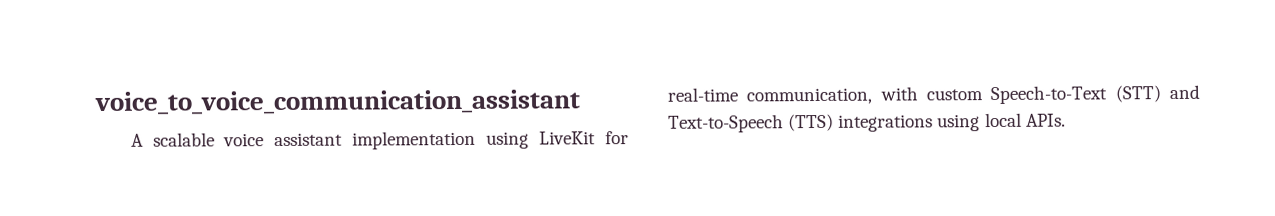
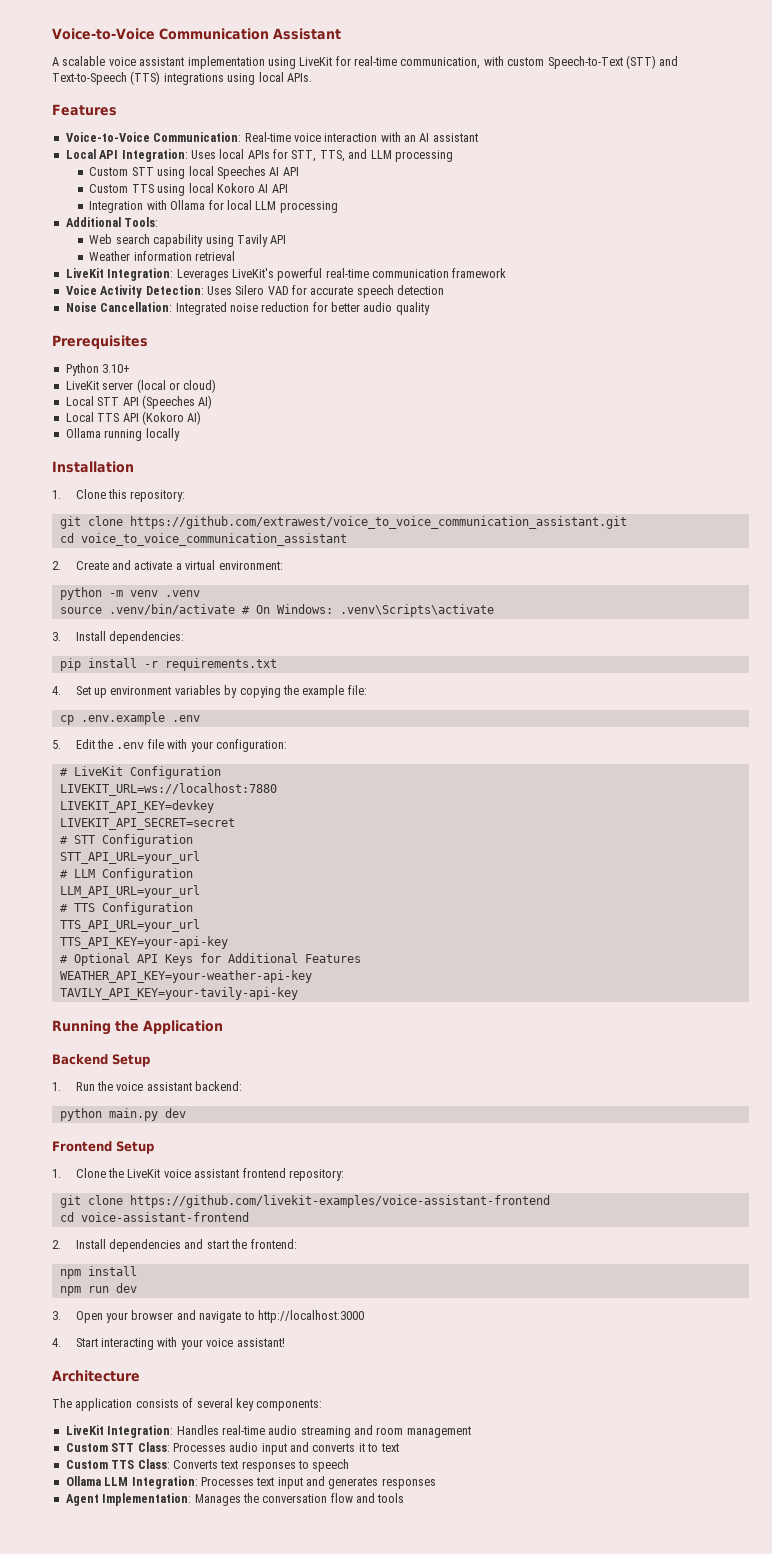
- voice_to_voice_communication_assistant
+ Voice-to-Voice Communication Assistant
  A scalable voice assistant implementation using LiveKit for real-time communication, with custom Speech-to-Text (STT) and Text-to-Speech (TTS) integrations using local APIs.
+ Features
+ Voice-to-Voice Communication: Real-time voice interaction with an AI assistant
+ Local API Integration: Uses local APIs for STT, TTS, and LLM processing
+ Custom STT using local Speeches AI API
+ Custom TTS using local Kokoro AI API
+ Integration with Ollama for local LLM processing
+ Additional Tools:
+ Web search capability using Tavily API
+ Weather information retrieval
+ LiveKit Integration: Leverages LiveKit's powerful real-time communication framework
+ Voice Activity Detection: Uses Silero VAD for accurate speech detection
+ Noise Cancellation: Integrated noise reduction for better audio quality
+ Prerequisites
+ Python 3.10+
+ LiveKit server (local or cloud)
+ Local STT API (Speeches AI)
+ Local TTS API (Kokoro AI)
+ Ollama running locally
+ Installation
+ 1. Clone this repository:
+ git clone https://github.com/extrawest/voice_to_voice_communication_assistant.git
+ cd voice_to_voice_communication_assistant
+ 2. Create and activate a virtual environment:
+ python -m venv .venv
+ source .venv/bin/activate # On Windows: .venv\Scripts\activate
+ 3. Install dependencies:
+ pip install -r requirements.txt
+ 4. Set up environment variables by copying the example file:
+ cp .env.example .env
+ 5. Edit the .env file with your configuration:
+ # LiveKit Configuration
+ LIVEKIT_URL=ws://localhost:7880
+ LIVEKIT_API_KEY=devkey
+ LIVEKIT_API_SECRET=secret
+ # STT Configuration
+ STT_API_URL=your_url
+ # LLM Configuration
+ LLM_API_URL=your_url
+ # TTS Configuration
+ TTS_API_URL=your_url
+ TTS_API_KEY=your-api-key
+ # Optional API Keys for Additional Features
+ WEATHER_API_KEY=your-weather-api-key
+ TAVILY_API_KEY=your-tavily-api-key
+ Running the Application
+ Backend Setup
+ 1. Run the voice assistant backend:
+ python main.py dev
+ Frontend Setup
+ 1. Clone the LiveKit voice assistant frontend repository:
+ git clone https://github.com/livekit-examples/voice-assistant-frontend
+ cd voice-assistant-frontend
+ 2. Install dependencies and start the frontend:
+ npm install
+ npm run dev
+ 3. Open your browser and navigate to http://localhost:3000
+ 4. Start interacting with your voice assistant!
+ Architecture
+ The application consists of several key components:
+ LiveKit Integration: Handles real-time audio streaming and room management
+ Custom STT Class: Processes audio input and converts it to text
+ Custom TTS Class: Converts text responses to speech
+ Ollama LLM Integration: Processes text input and generates responses
+ Agent Implementation: Manages the conversation flow and tools

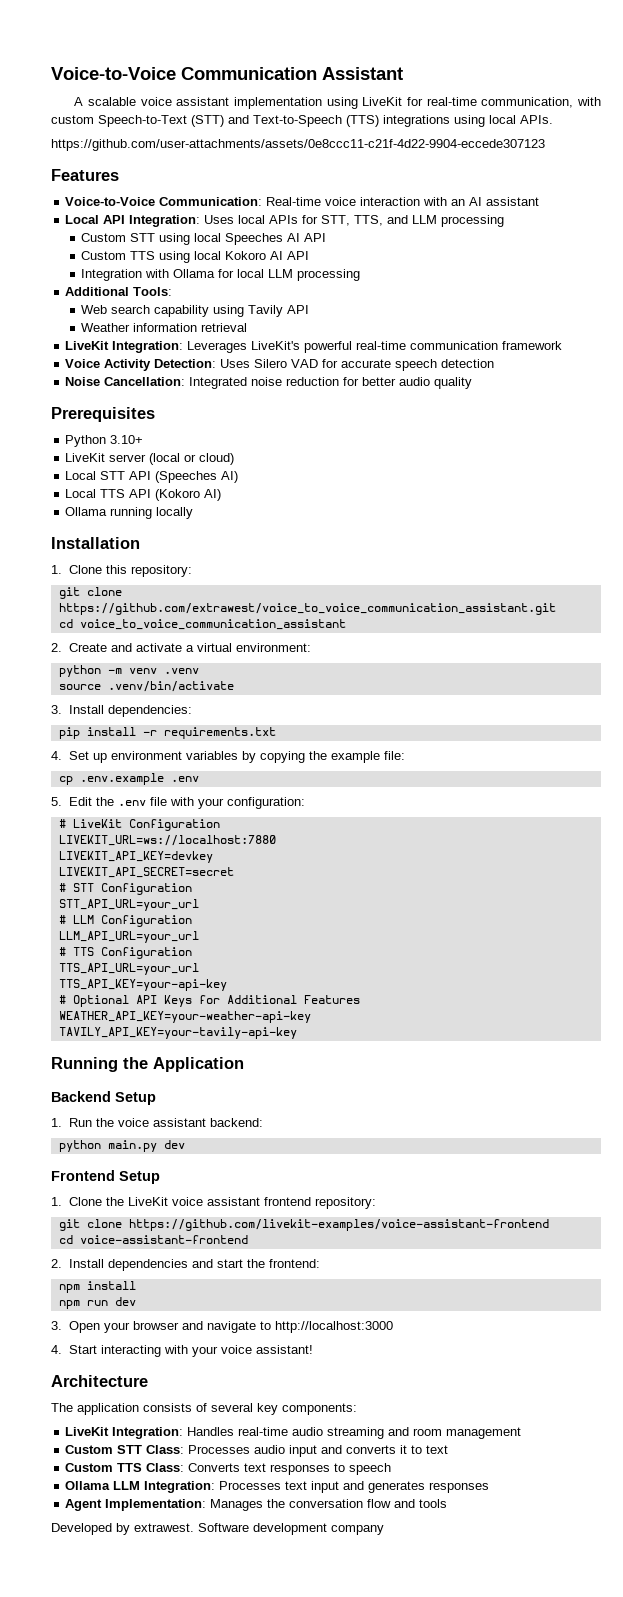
+ https://github.com/user-attachments/assets/0e8ccc11-c21f-4d22-9904-eccede307123
- source .venv/bin/activate # On Windows: .venv\Scripts\activate
+ source .venv/bin/activate
+ Developed by extrawest. Software development company

